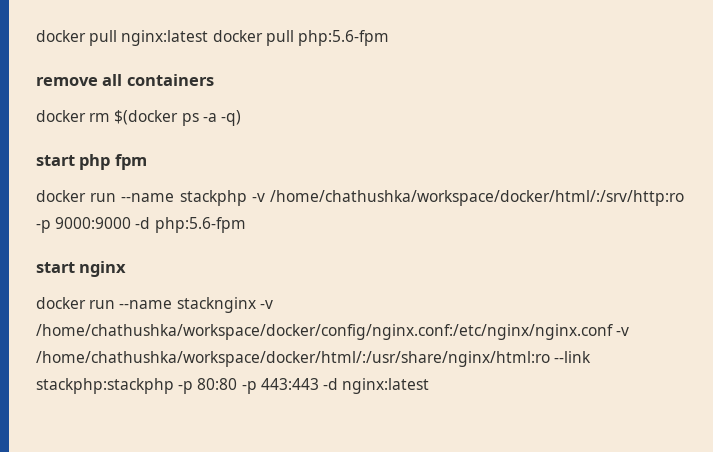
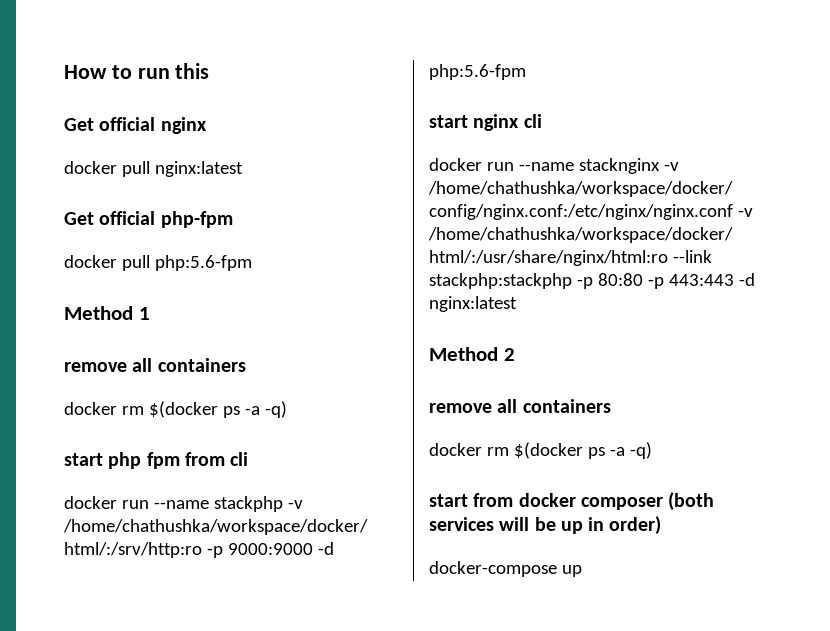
+ How to run this
+ Get official nginx
- docker pull nginx:latest docker pull php:5.6-fpm
+ docker pull nginx:latest
+ Get official php-fpm
+ docker pull php:5.6-fpm
+ Method 1
- start php fpm
+ start php fpm from cli
- start nginx
+ start nginx cli
+ Method 2
+ remove all containers
+ docker rm $(docker ps -a -q)
+ start from docker composer (both services will be up in order)
+ docker-compose up

